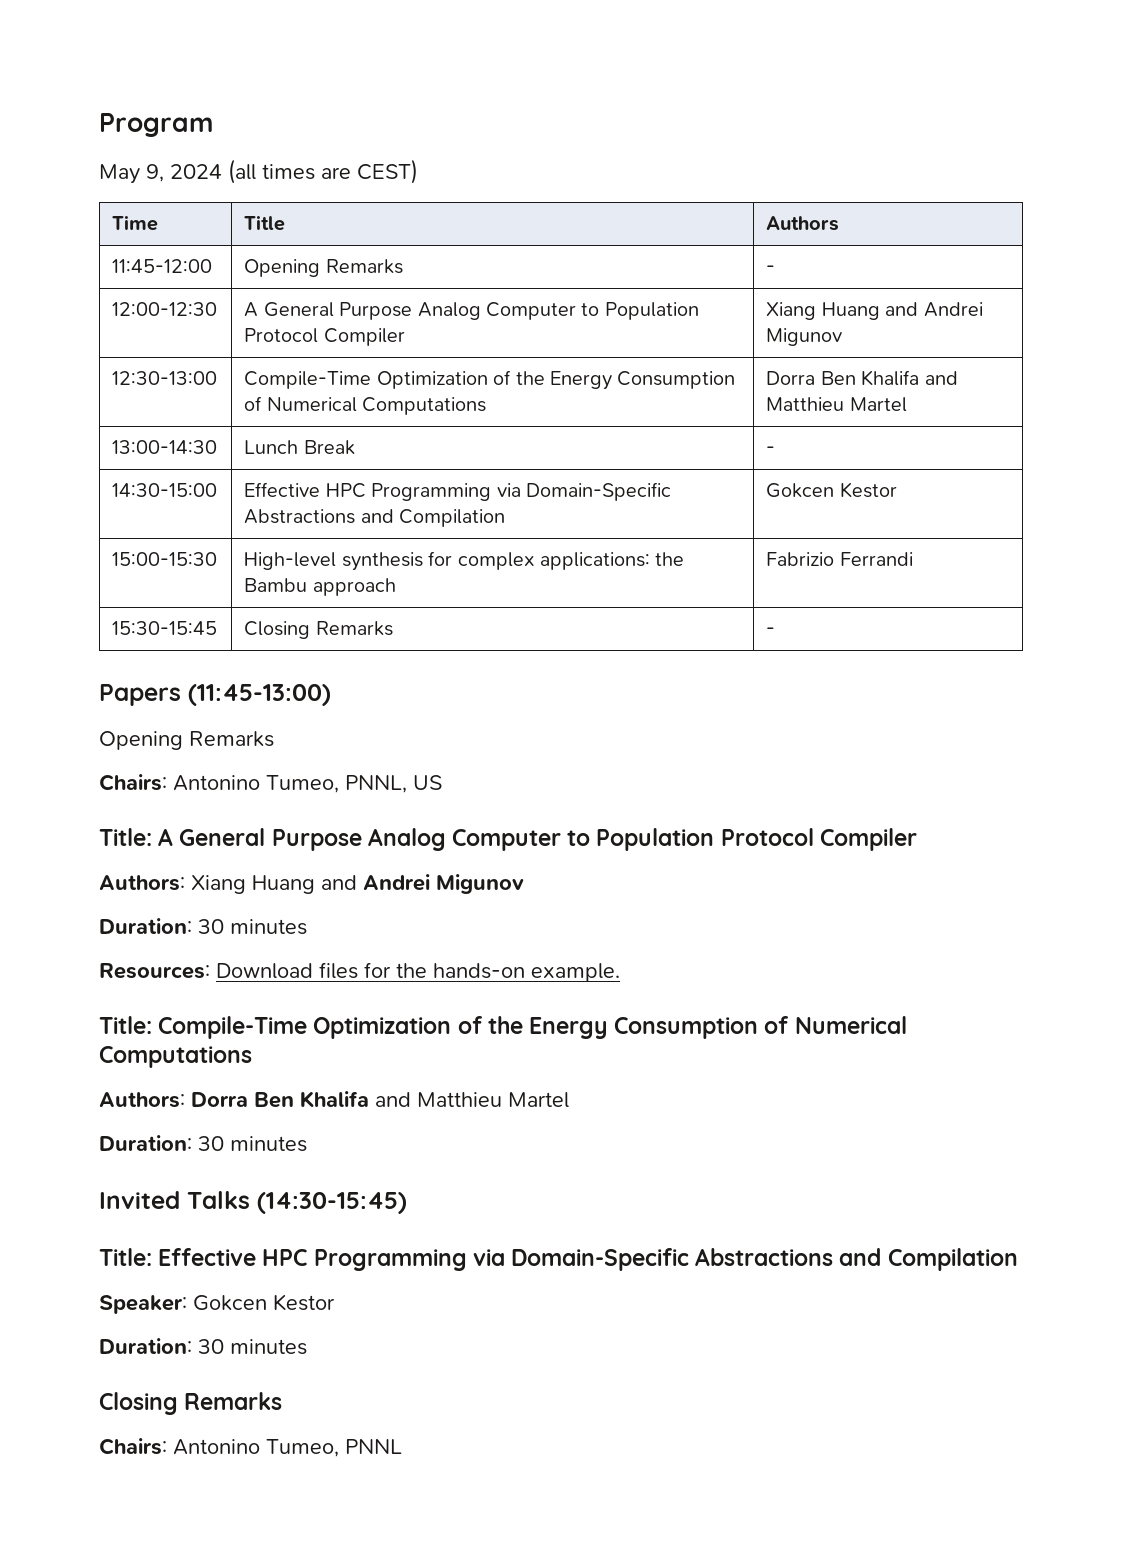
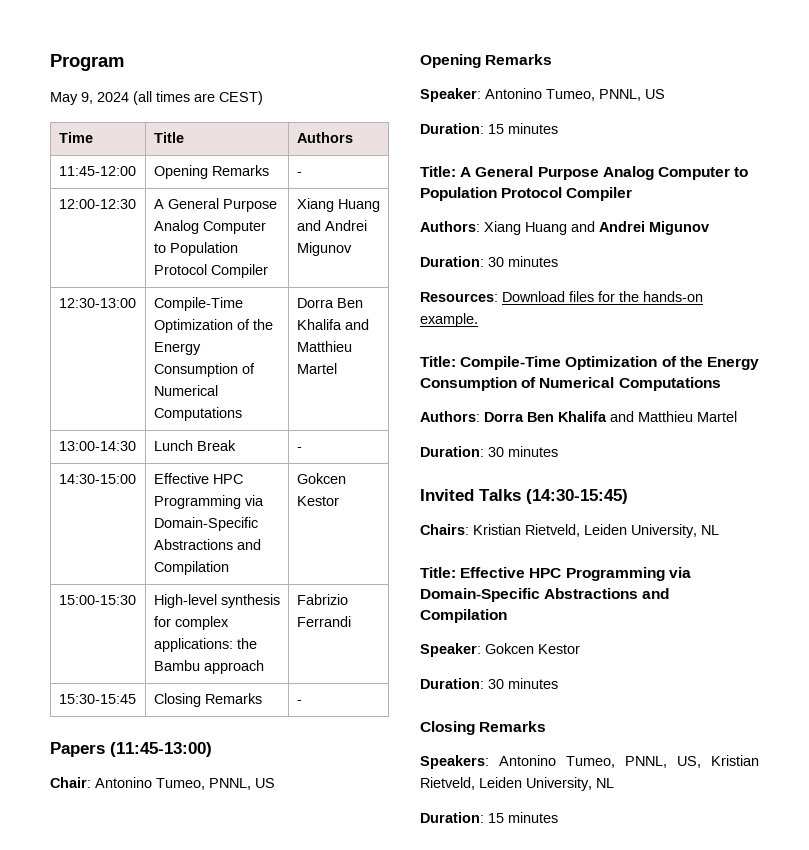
  Papers (11:45-13:00)
+ Chair: Antonino Tumeo, PNNL, US
  Opening Remarks
- Chairs: Antonino Tumeo, PNNL, US
+ Speaker: Antonino Tumeo, PNNL, US
+ Duration: 15 minutes
+ Chairs: Kristian Rietveld, Leiden University, NL
- Chairs: Antonino Tumeo, PNNL
+ Speakers: Antonino Tumeo, PNNL, US, Kristian Rietveld, Leiden University, NL
+ Duration: 15 minutes

